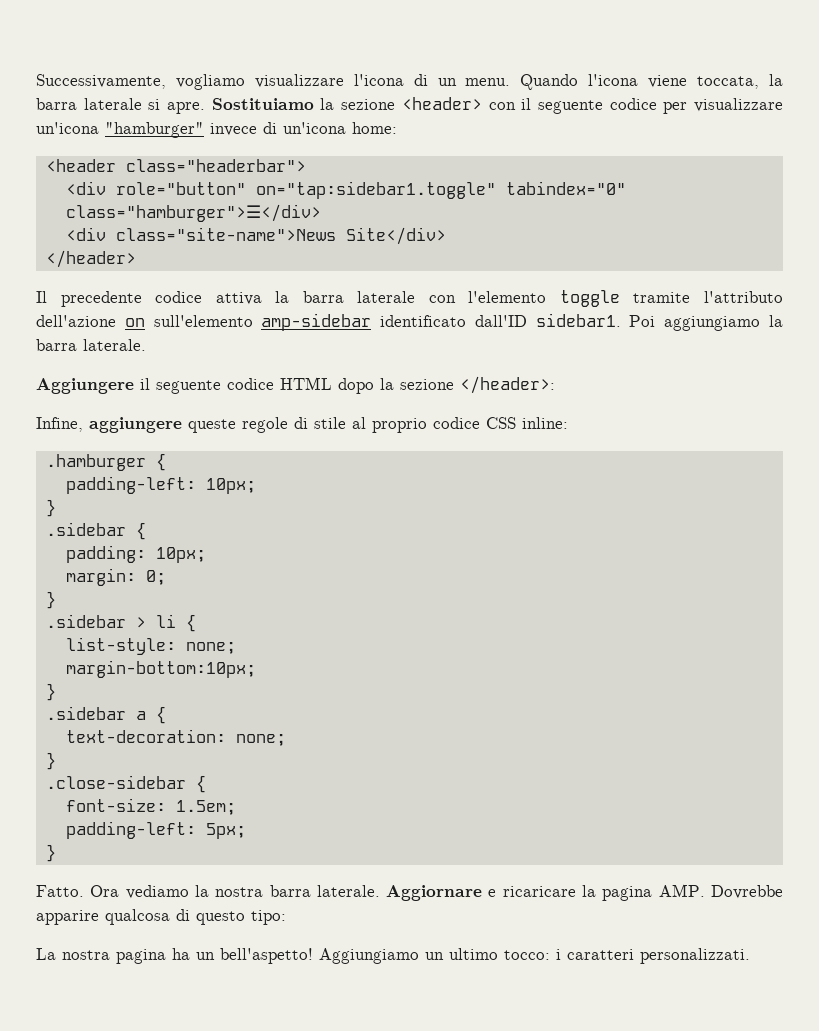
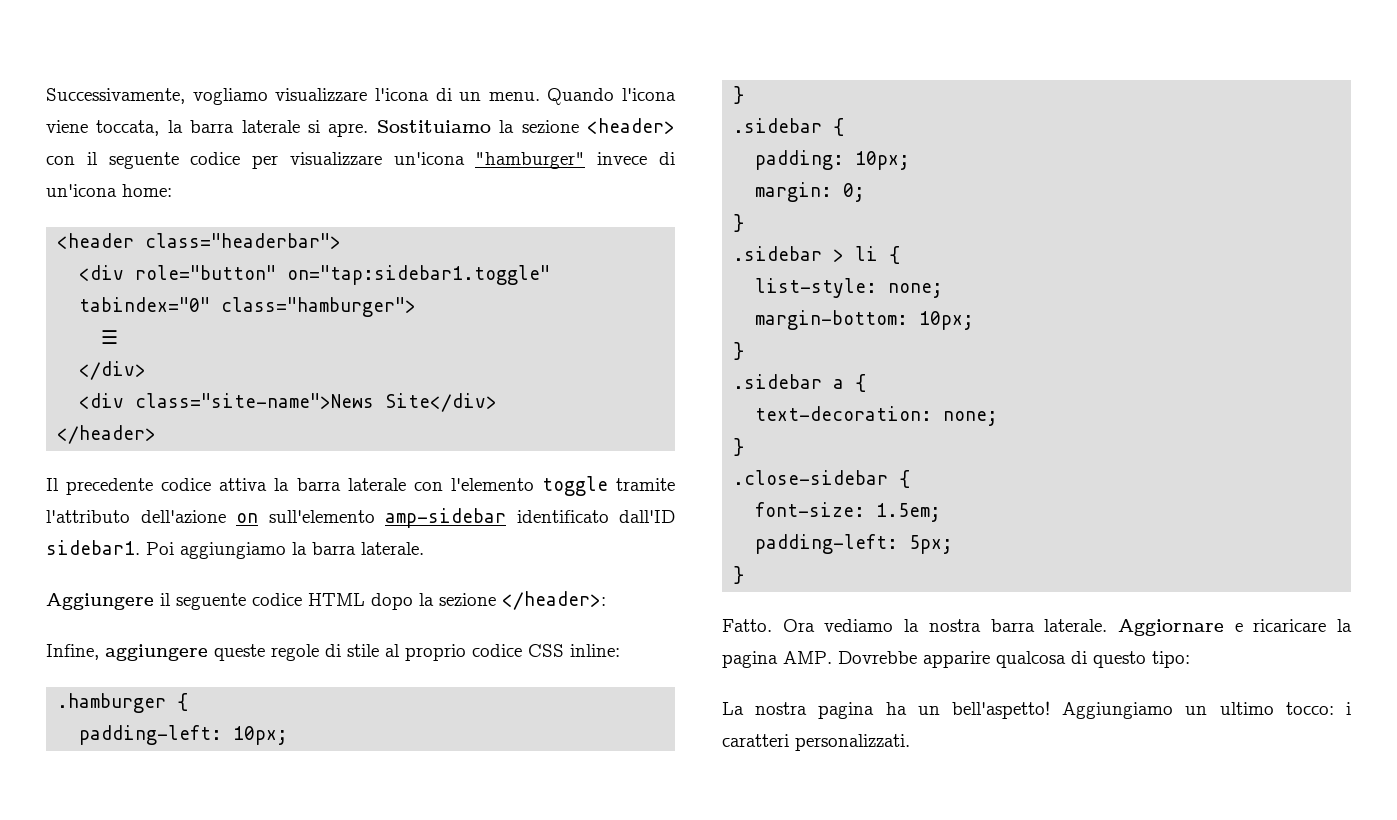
- <div role="button" on="tap:sidebar1.toggle" tabindex="0" class="hamburger">☰</div>
+ <div role="button" on="tap:sidebar1.toggle" tabindex="0" class="hamburger">
+ ☰
+ </div>
- margin-bottom:10px;
+ margin-bottom: 10px;

